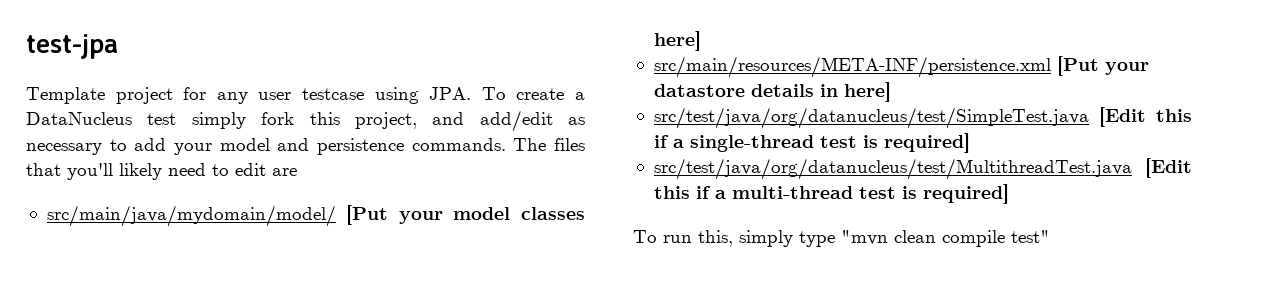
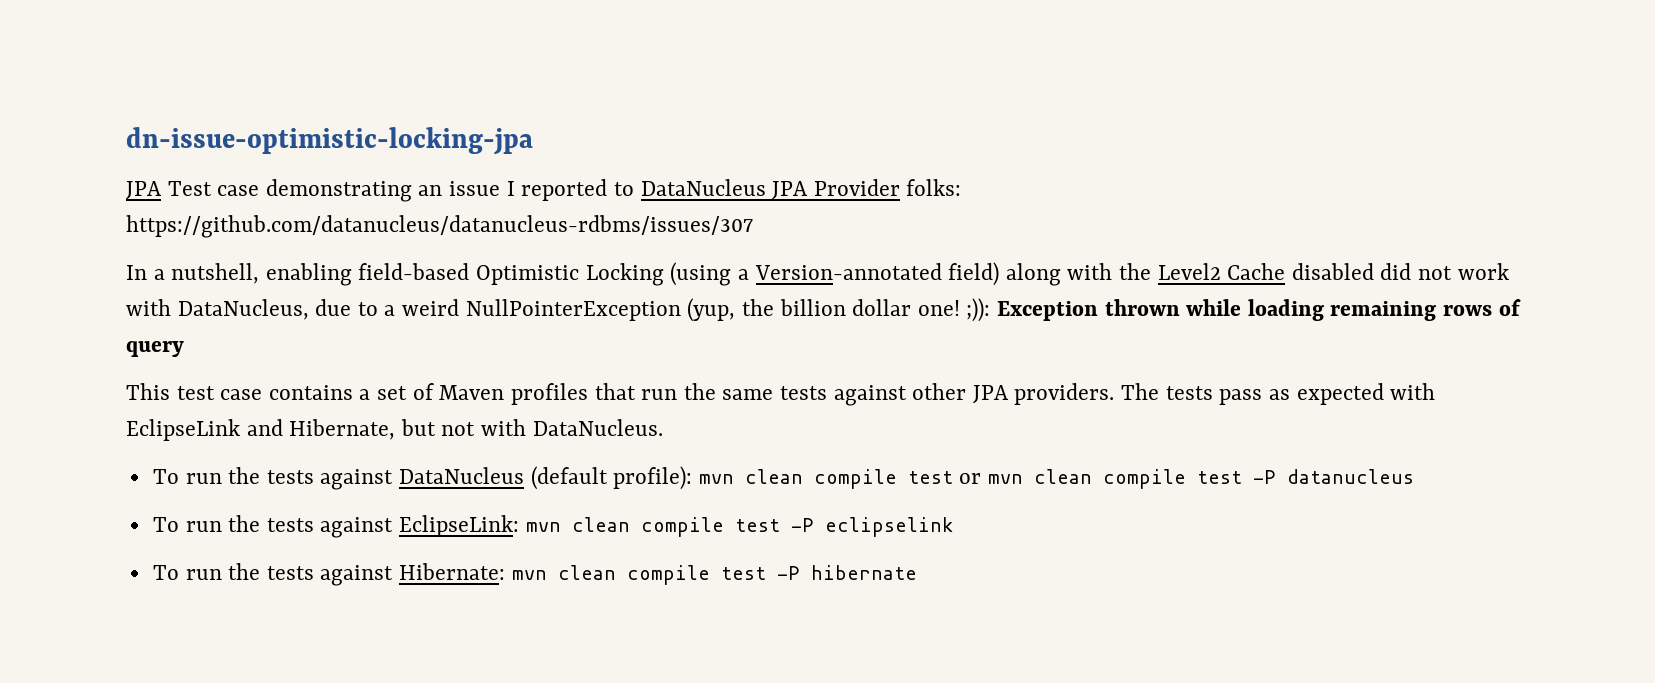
- test-jpa
- Template project for any user testcase using JPA. To create a DataNucleus test simply fork this project, and add/edit as necessary to add your model and persistence commands. The files that you'll likely need to edit are
- src/main/java/mydomain/model/ [Put your model classes here]
- src/main/resources/META-INF/persistence.xml [Put your datastore details in here]
- src/test/java/org/datanucleus/test/SimpleTest.java [Edit this if a single-thread test is required]
- src/test/java/org/datanucleus/test/MultithreadTest.java [Edit this if a multi-thread test is required]
- To run this, simply type "mvn clean compile test"
+ dn-issue-optimistic-locking-jpa
+ JPA Test case demonstrating an issue I reported to DataNucleus JPA Provider folks: https://github.com/datanucleus/datanucleus-rdbms/issues/307
+ In a nutshell, enabling field-based Optimistic Locking (using a Version-annotated field) along with the Level2 Cache disabled did not work with DataNucleus, due to a weird NullPointerException (yup, the billion dollar one! ;)): Exception thrown while loading remaining rows of query
+ This test case contains a set of Maven profiles that run the same tests against other JPA providers. The tests pass as expected with EclipseLink and Hibernate, but not with DataNucleus.
+ To run the tests against DataNucleus (default profile): mvn clean compile test or mvn clean compile test -P datanucleus
+ To run the tests against EclipseLink: mvn clean compile test -P eclipselink
+ To run the tests against Hibernate: mvn clean compile test -P hibernate

